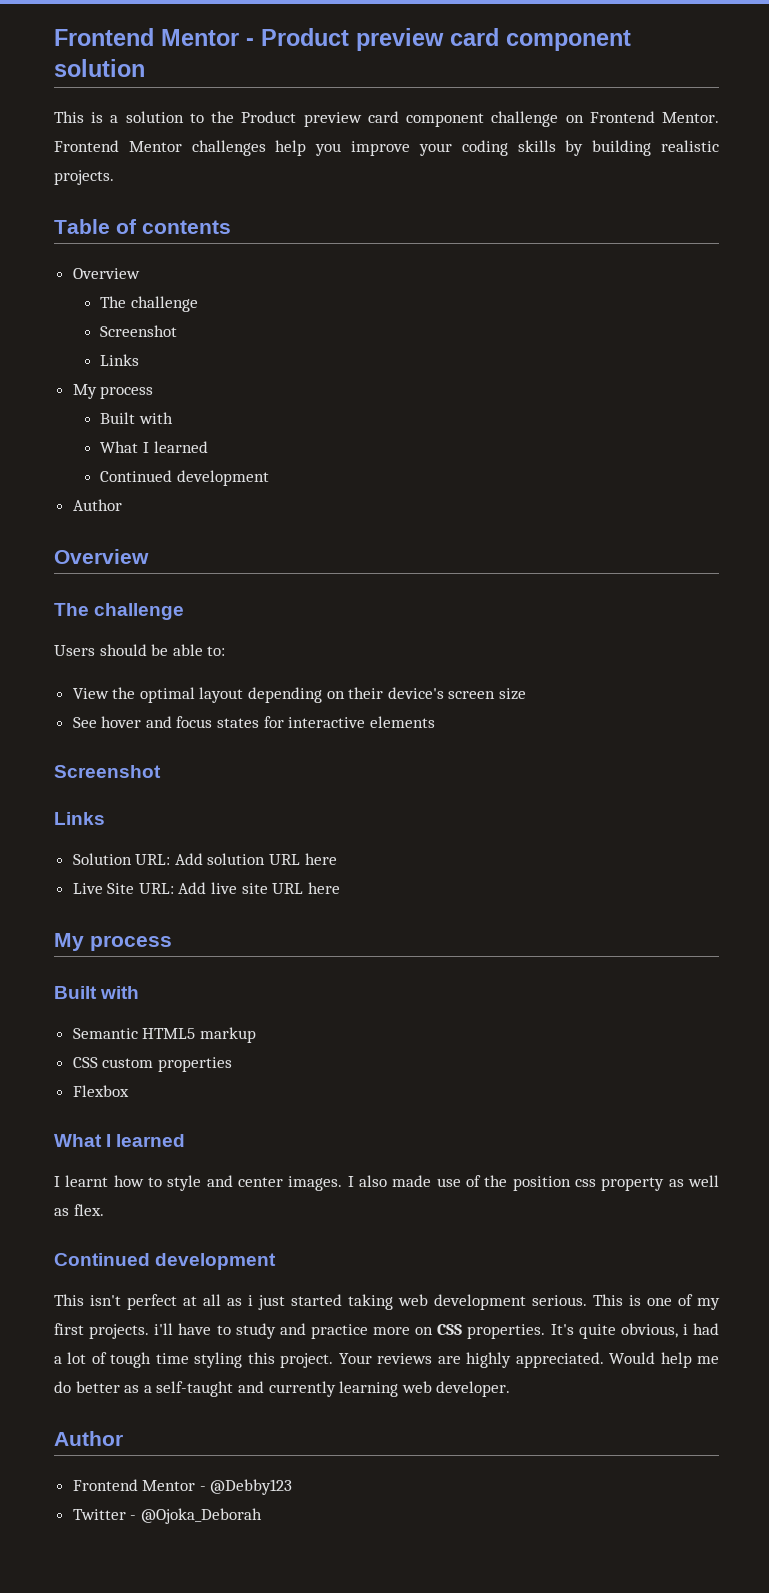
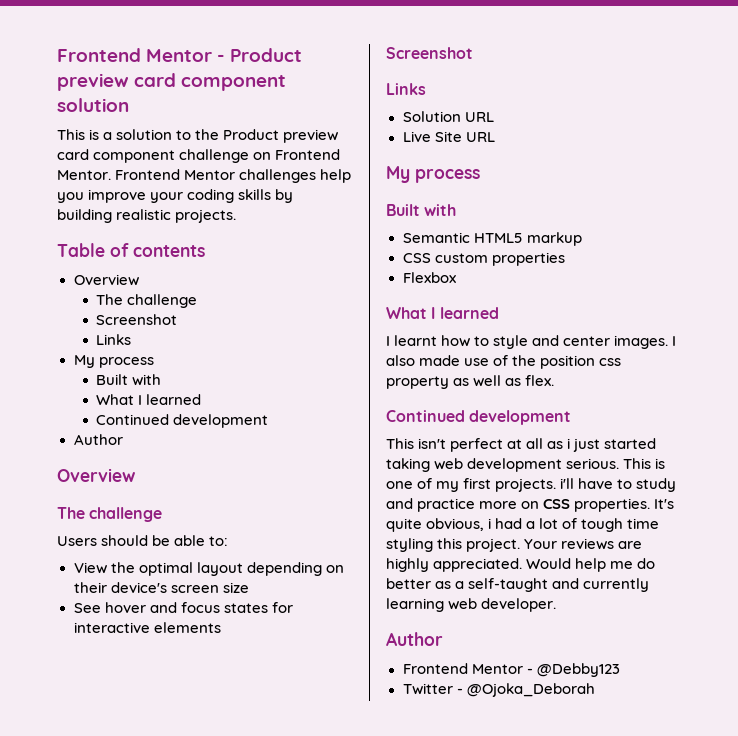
- Solution URL: Add solution URL here
+ Solution URL
- Live Site URL: Add live site URL here
+ Live Site URL

